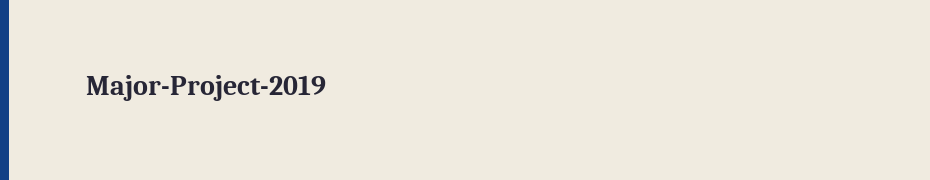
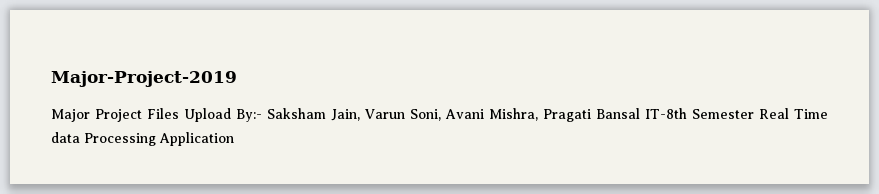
+ Major Project Files Upload By:- Saksham Jain, Varun Soni, Avani Mishra, Pragati Bansal IT-8th Semester Real Time data Processing Application

